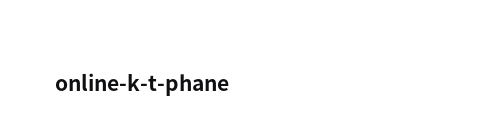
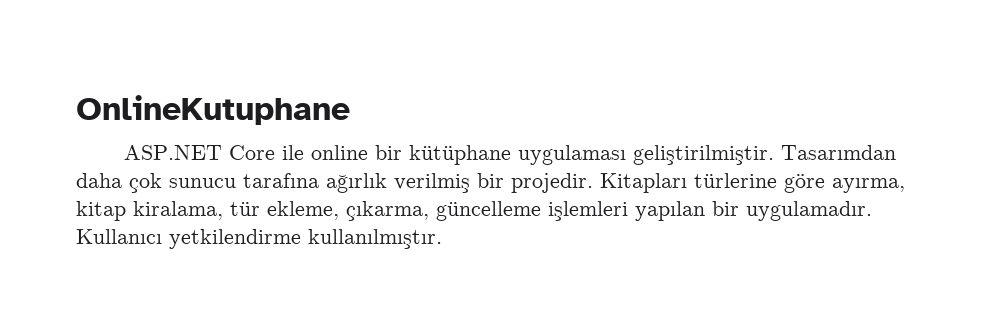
- online-k-t-phane
+ OnlineKutuphane
+ ASP.NET Core ile online bir kütüphane uygulaması geliştirilmiştir. Tasarımdan daha çok sunucu tarafına ağırlık verilmiş bir projedir. Kitapları türlerine göre ayırma, kitap kiralama, tür ekleme, çıkarma, güncelleme işlemleri yapılan bir uygulamadır. Kullanıcı yetkilendirme kullanılmıştır.

